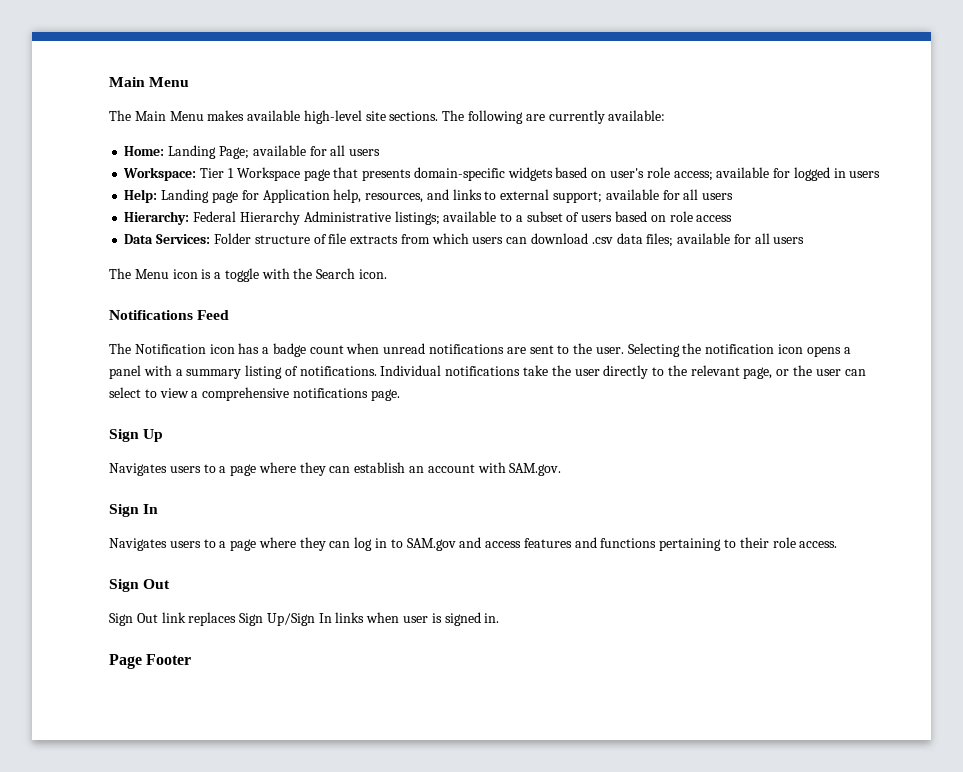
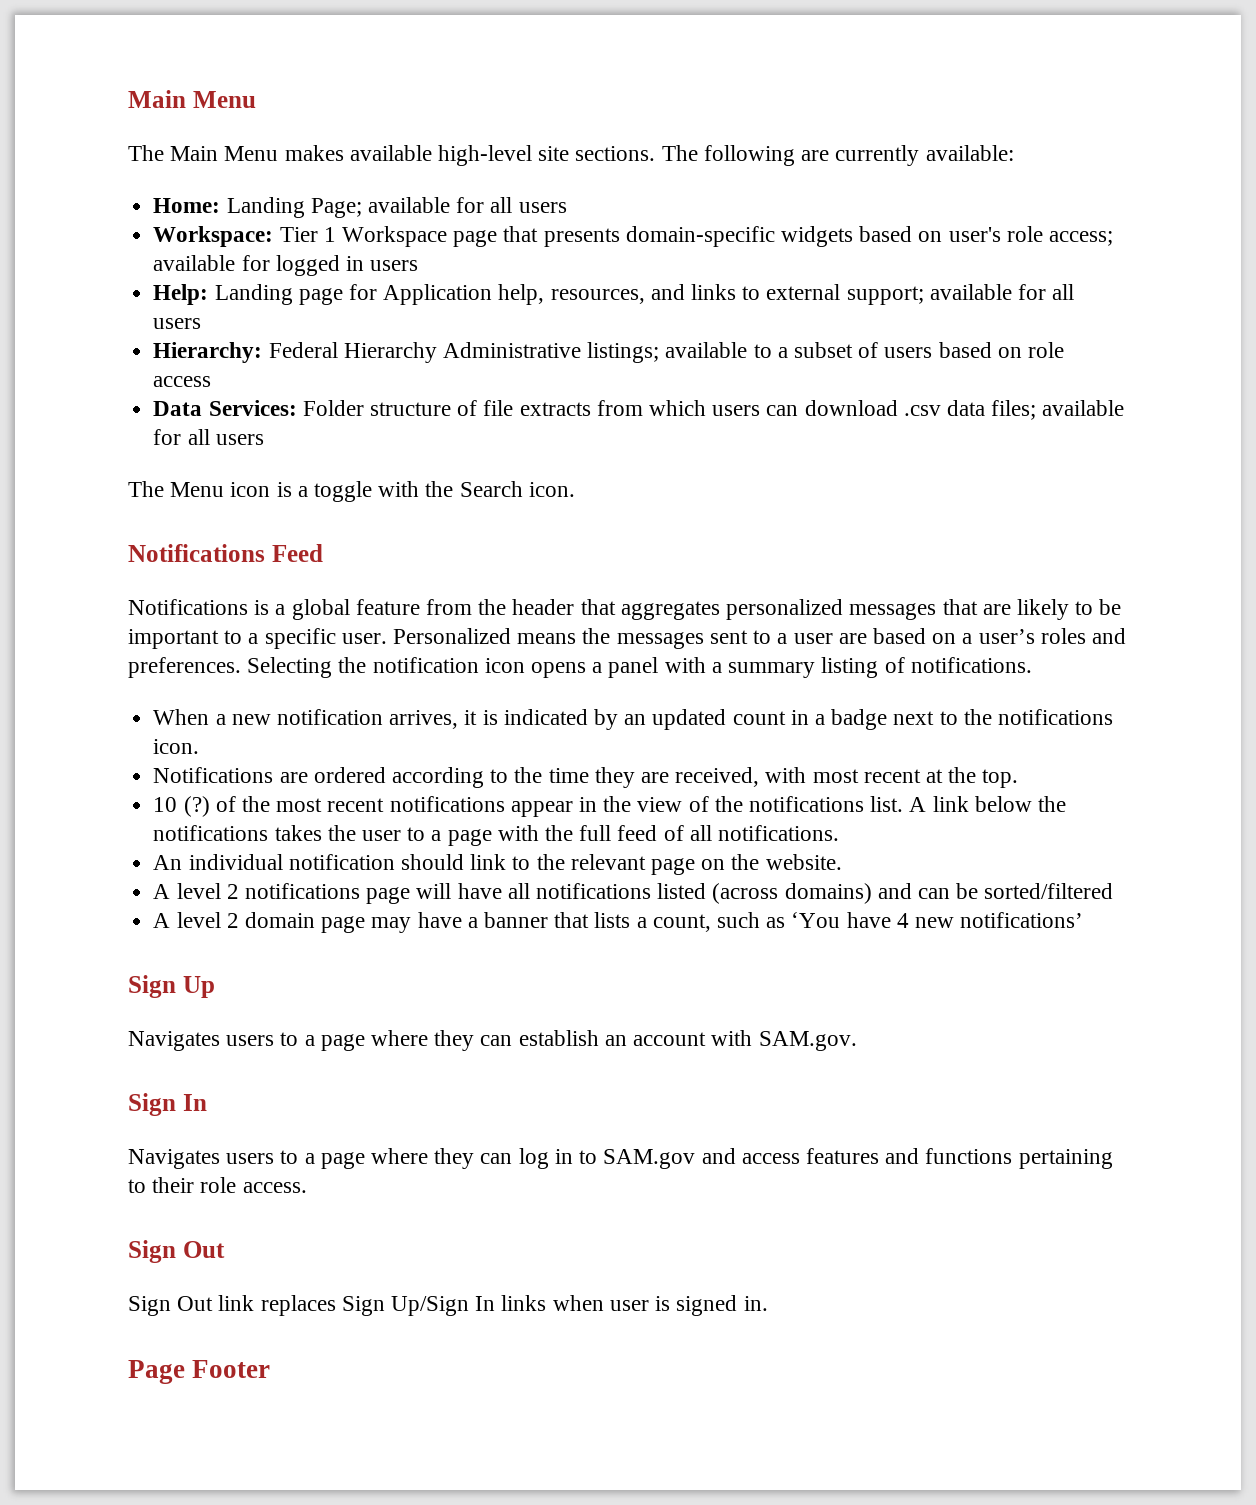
- The Notification icon has a badge count when unread notifications are sent to the user.
+ Notifications is a global feature from the header that aggregates personalized messages that are likely to be important to a specific user. Personalized means the messages sent to a user are based on a user’s roles and preferences.
- Selecting the notification icon opens a panel with a summary listing of notifications. Individual notifications take the user directly to the relevant page, or the user can select to view a comprehensive notifications page.
+ Selecting the notification icon opens a panel with a summary listing of notifications.
+ When a new notification arrives, it is indicated by an updated count in a badge next to the notifications icon.
+ Notifications are ordered according to the time they are received, with most recent at the top.
+ 10 (?) of the most recent notifications appear in the view of the notifications list. A link below the notifications takes the user to a page with the full feed of all notifications.
+ An individual notification should link to the relevant page on the website.
+ A level 2 notifications page will have all notifications listed (across domains) and can be sorted/filtered
+ A level 2 domain page may have a banner that lists a count, such as ‘You have 4 new notifications’

